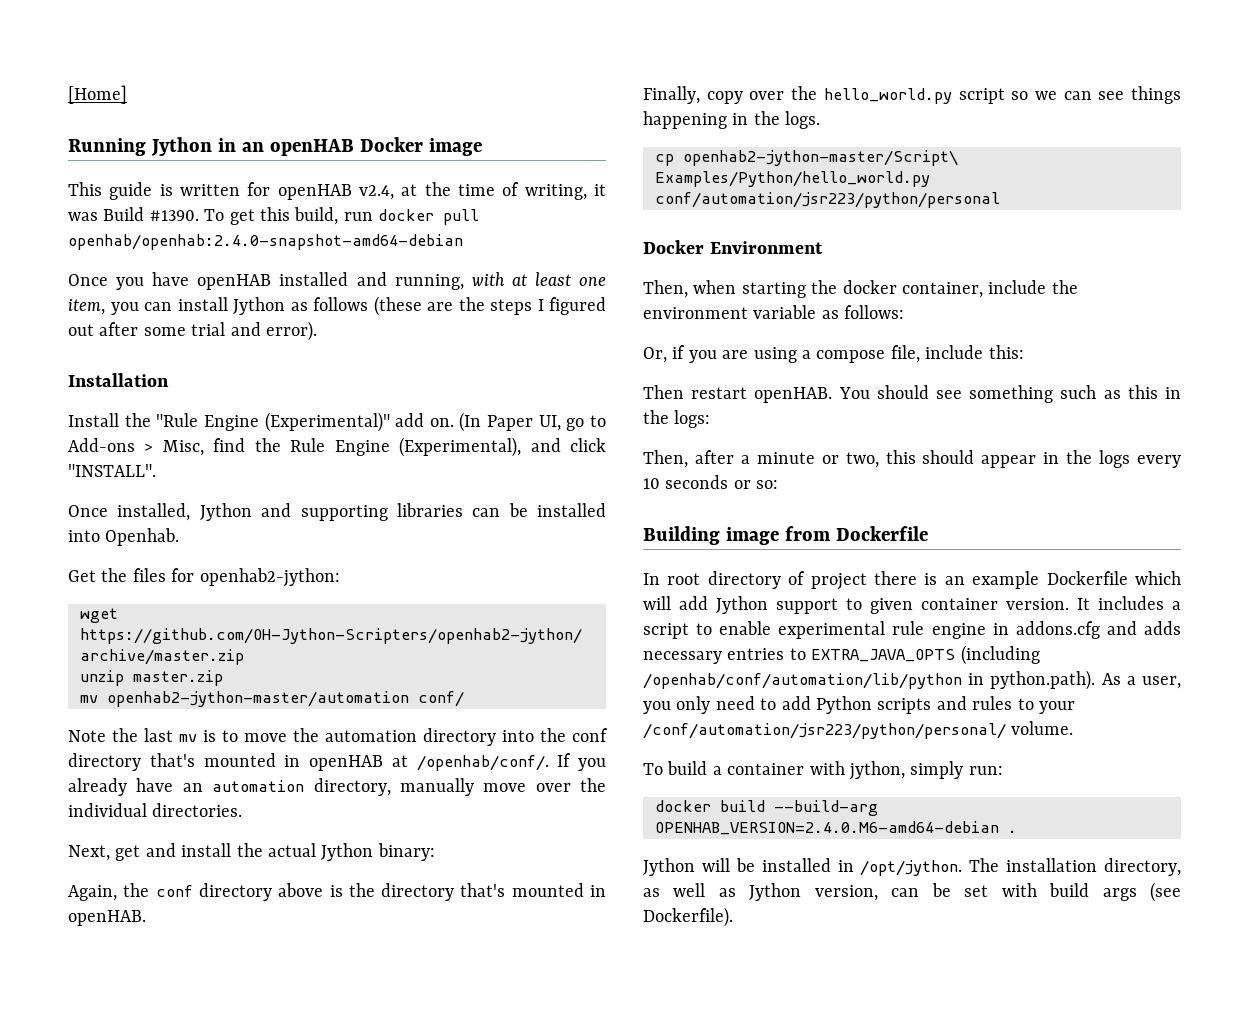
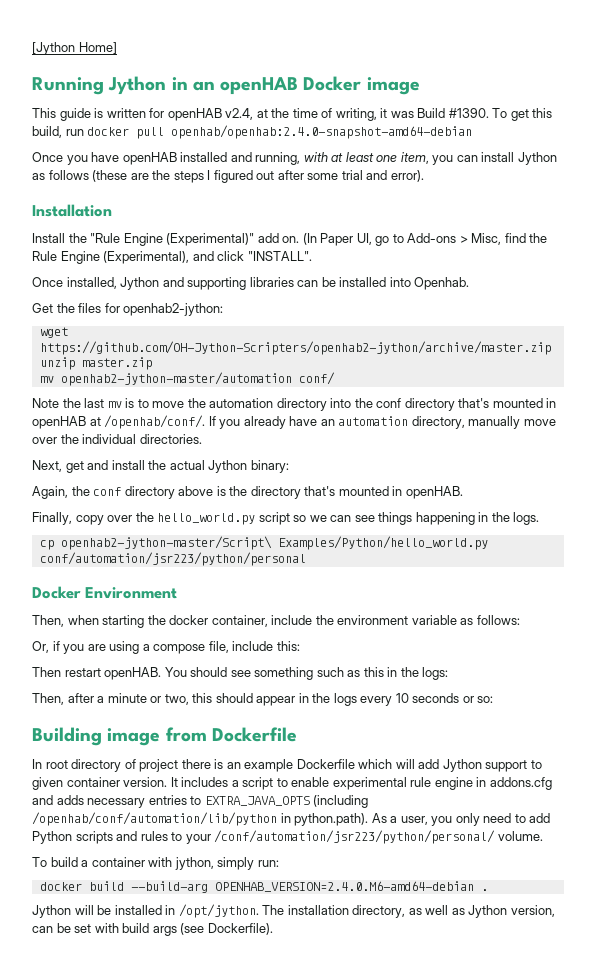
- [Home]
+ [Jython Home]

